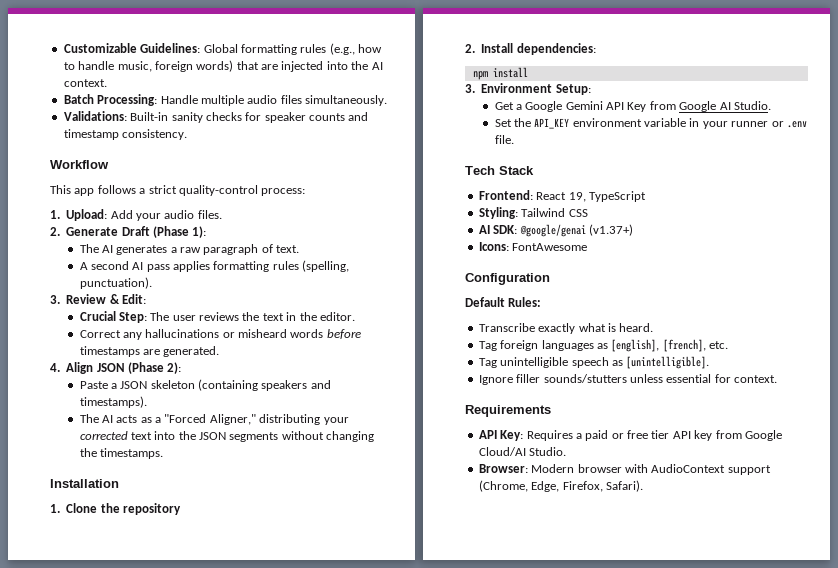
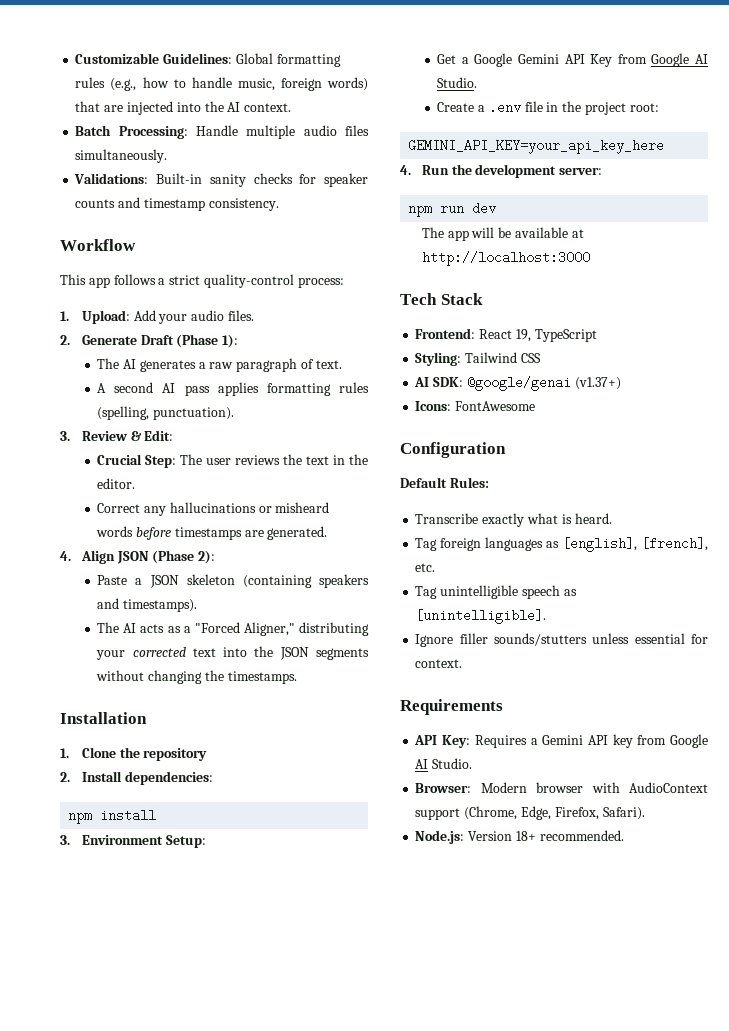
- Set the API_KEY environment variable in your runner or .env file.
+ Create a .env file in the project root:
+ GEMINI_API_KEY=your_api_key_here
+ 4. Run the development server:
+ npm run dev
+ The app will be available at http://localhost:3000
- API Key: Requires a paid or free tier API key from Google Cloud/AI Studio.
+ API Key: Requires a Gemini API key from Google AI Studio.
+ Node.js: Version 18+ recommended.

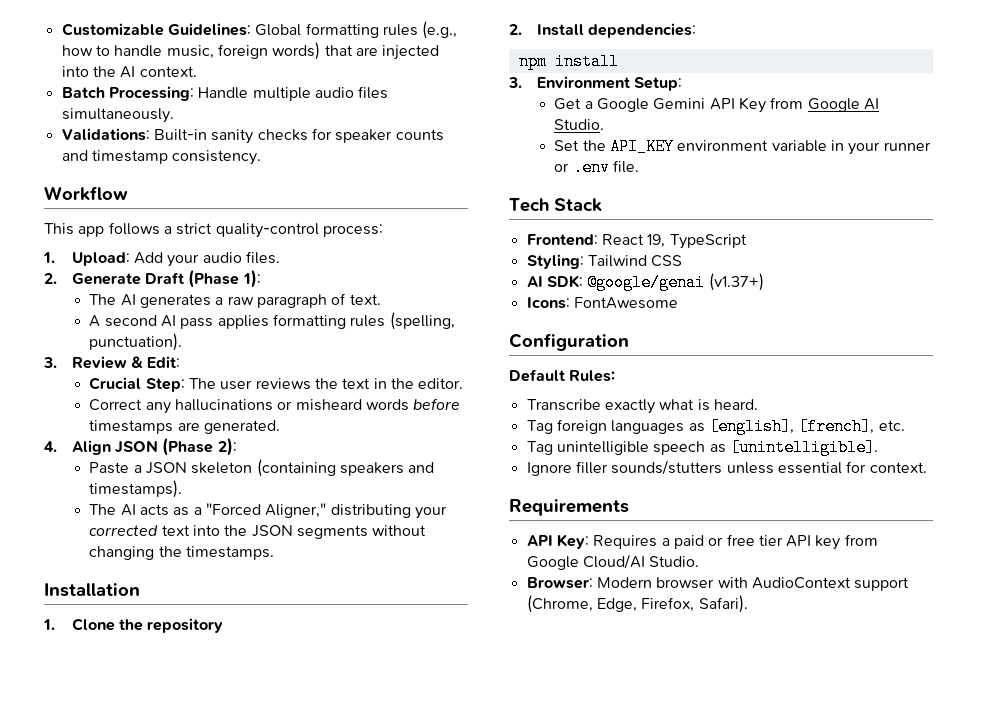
- Create a .env file in the project root:
- GEMINI_API_KEY=your_api_key_here
- 4. Run the development server:
- npm run dev
- The app will be available at http://localhost:3000
+ Set the API_KEY environment variable in your runner or .env file.
- API Key: Requires a Gemini API key from Google AI Studio.
+ API Key: Requires a paid or free tier API key from Google Cloud/AI Studio.
- Node.js: Version 18+ recommended.

